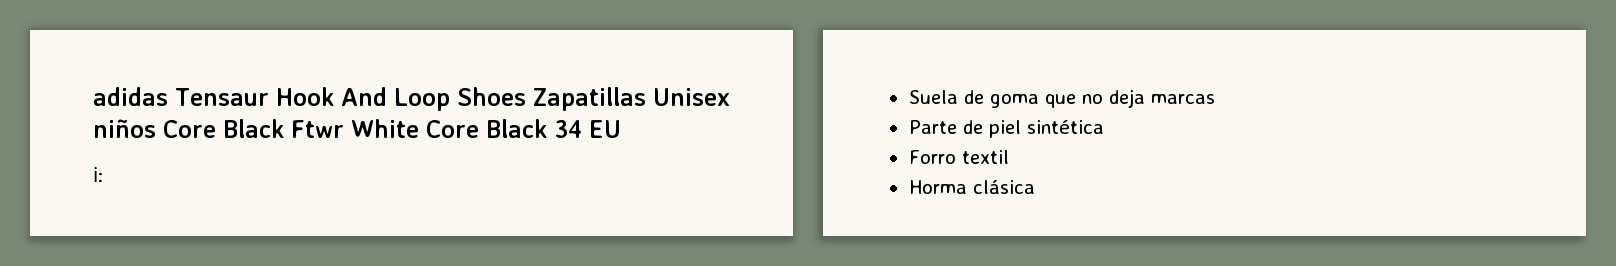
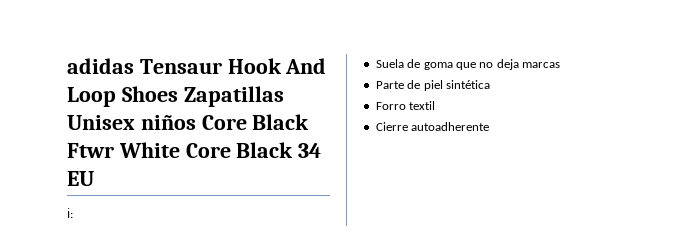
- Horma clásica
+ Cierre autoadherente

